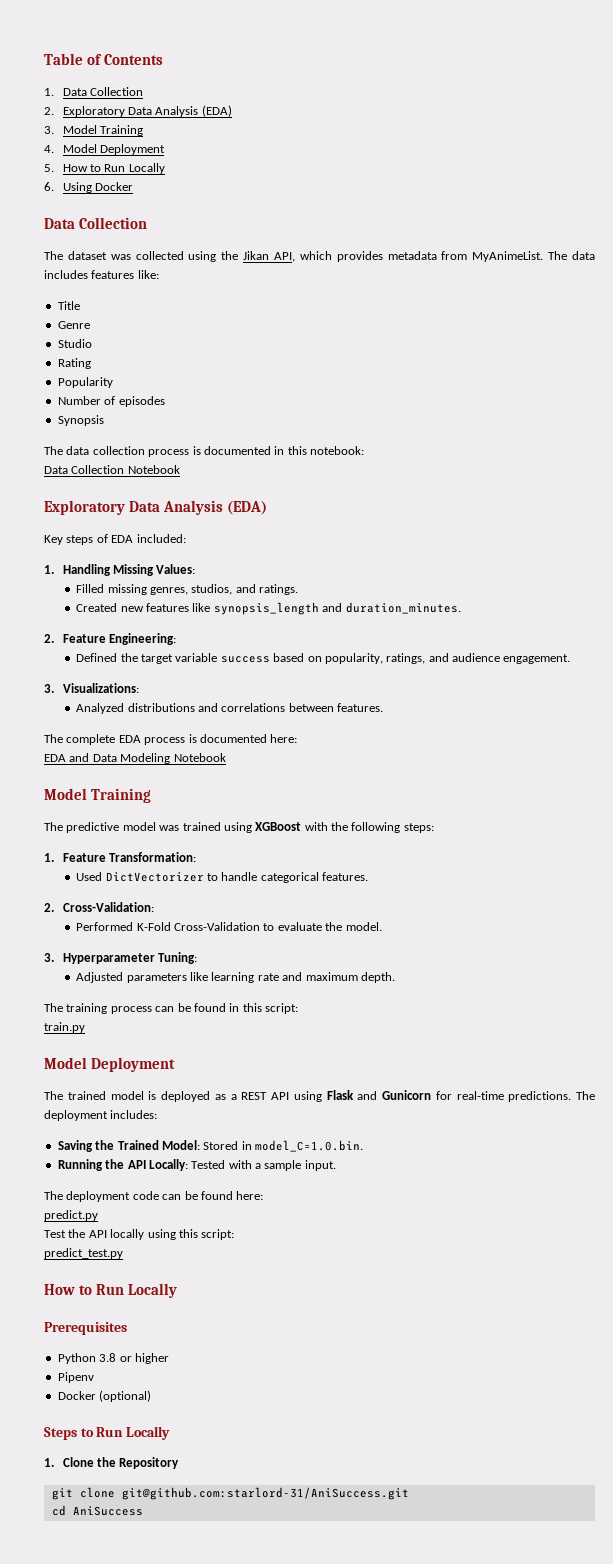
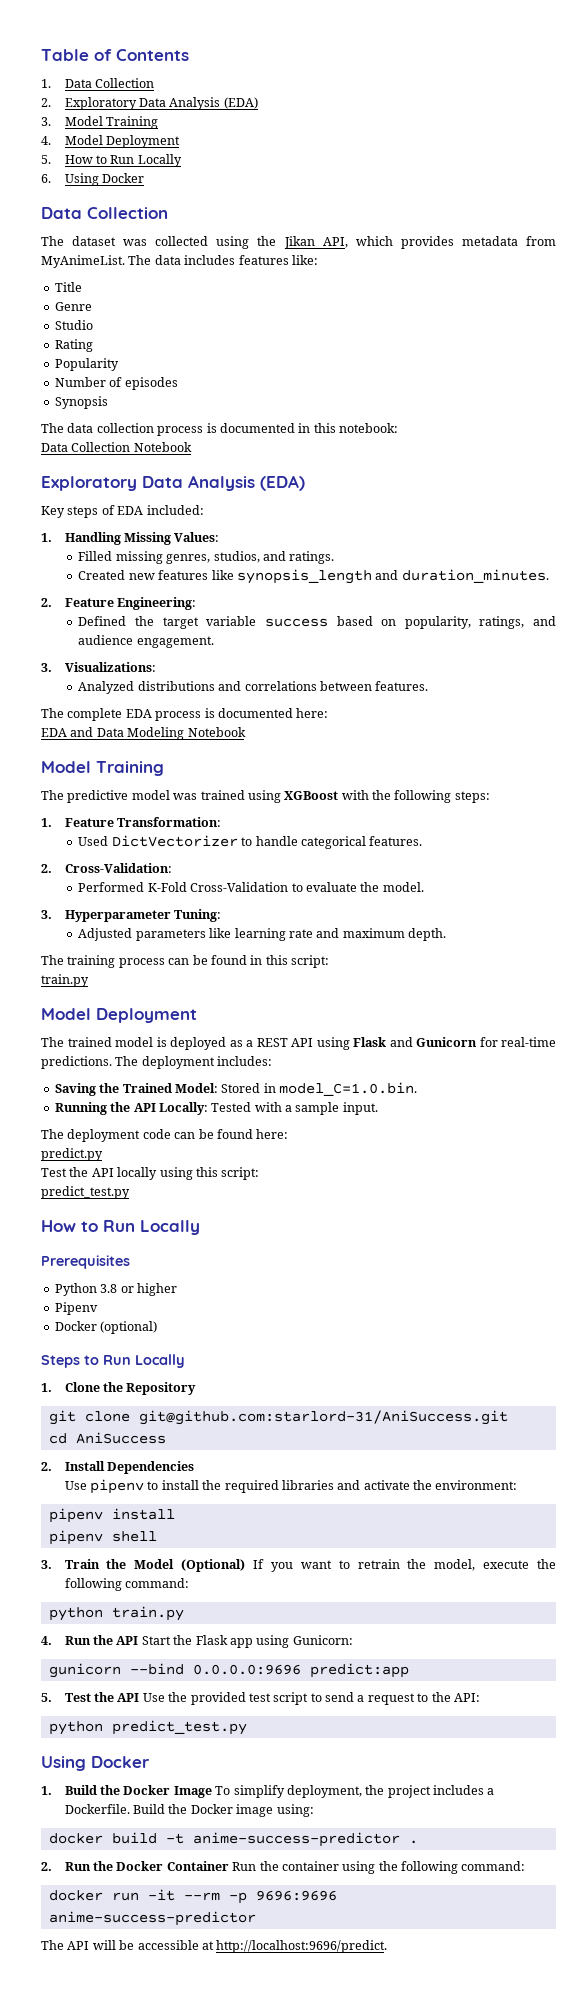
+ 2. Install Dependencies
+ Use pipenv to install the required libraries and activate the environment:
+ pipenv install
+ pipenv shell
+ 3. Train the Model (Optional) If you want to retrain the model, execute the following command:
+ python train.py
+ 4. Run the API Start the Flask app using Gunicorn:
+ gunicorn --bind 0.0.0.0:9696 predict:app
+ 5. Test the API Use the provided test script to send a request to the API:
+ python predict_test.py
+ Using Docker
+ 1. Build the Docker Image To simplify deployment, the project includes a Dockerfile. Build the Docker image using:
+ docker build -t anime-success-predictor .
+ 2. Run the Docker Container Run the container using the following command:
+ docker run -it --rm -p 9696:9696 anime-success-predictor
+ The API will be accessible at http://localhost:9696/predict.

